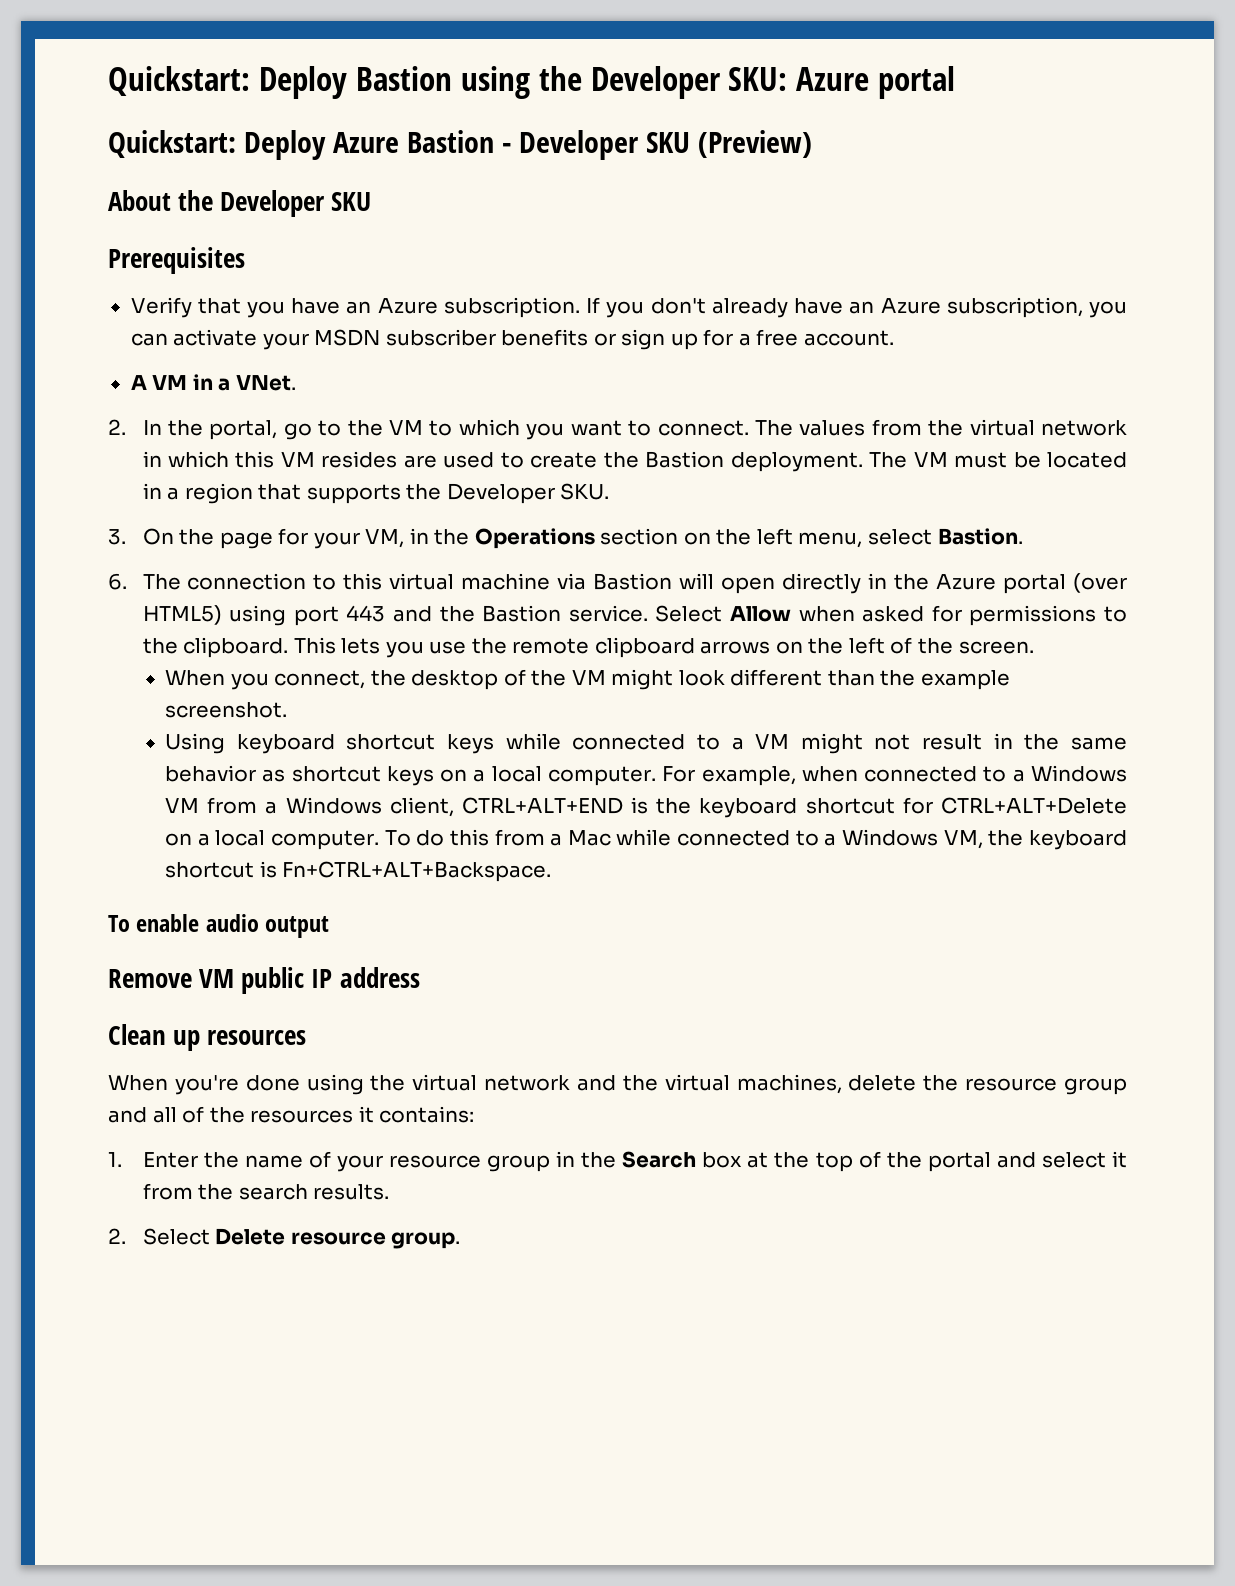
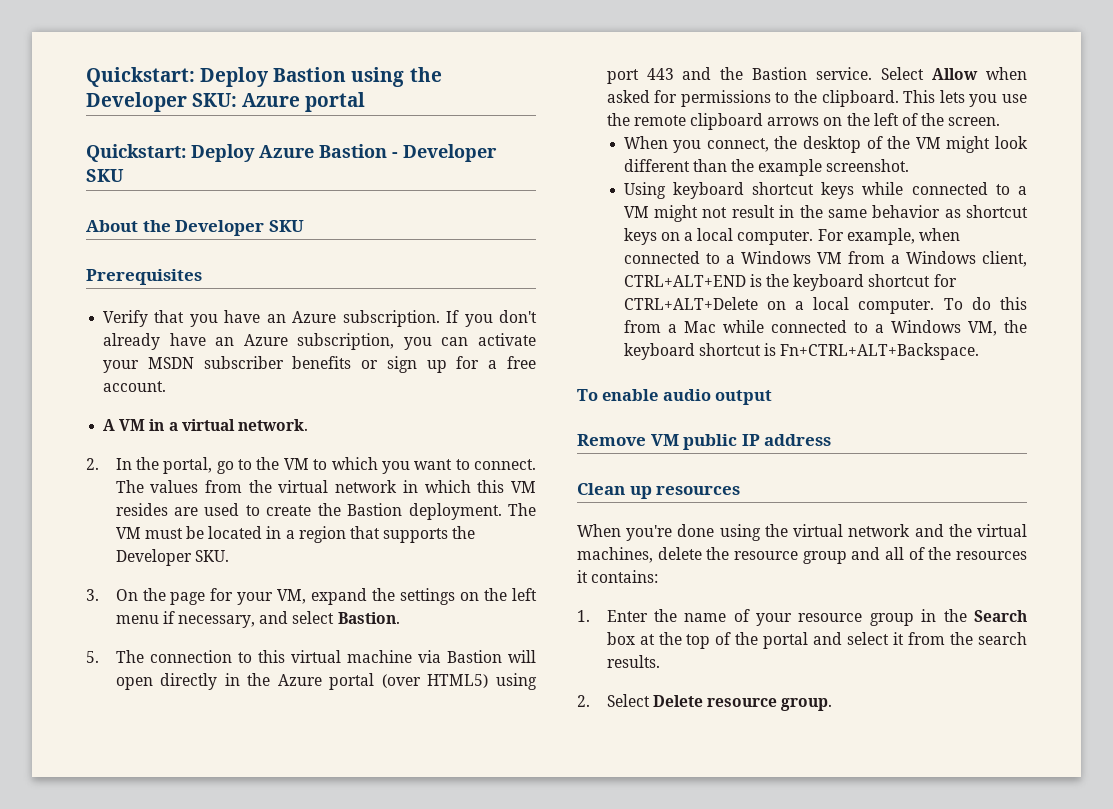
- Quickstart: Deploy Azure Bastion - Developer SKU (Preview)
+ Quickstart: Deploy Azure Bastion - Developer SKU
- A VM in a VNet.
+ A VM in a virtual network.
- 3. On the page for your VM, in the Operations section on the left menu, select Bastion.
+ 3. On the page for your VM, expand the settings on the left menu if necessary, and select Bastion.
- 6. The connection to this virtual machine via Bastion will open directly in the Azure portal (over HTML5) using port 443 and the Bastion service.
+ 5. The connection to this virtual machine via Bastion will open directly in the Azure portal (over HTML5) using port 443 and the Bastion service.

